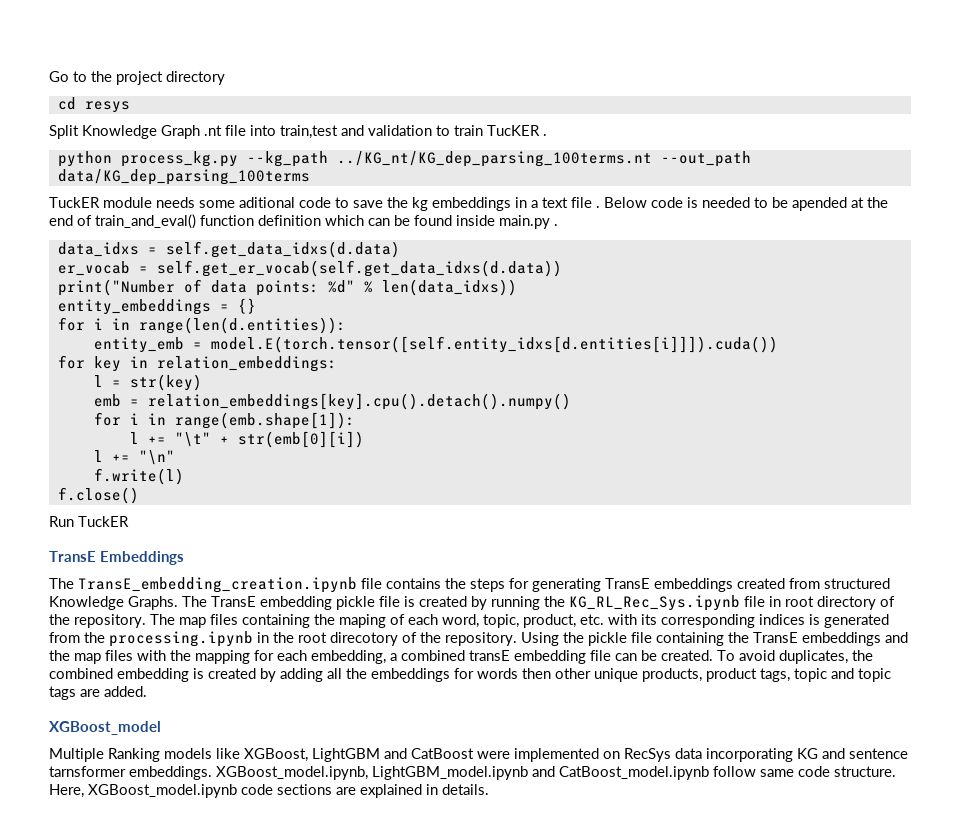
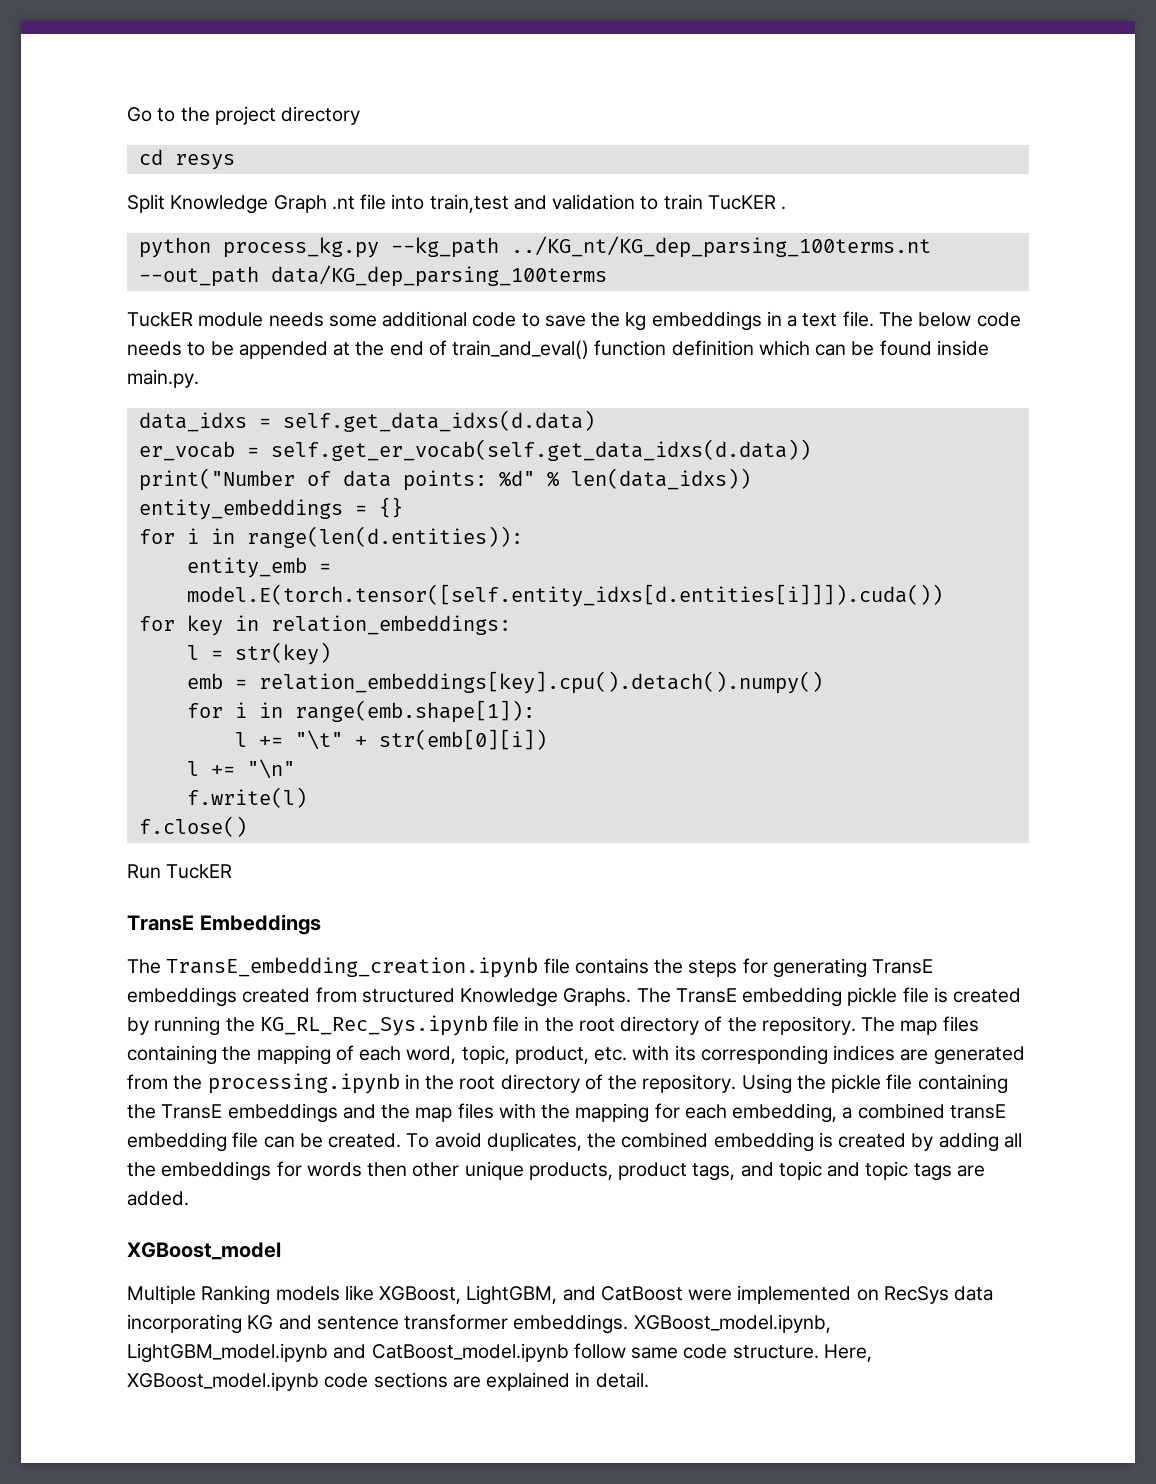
- TuckER module needs some aditional code to save the kg embeddings in a text file . Below code is needed to be apended at the end of train_and_eval() function definition which can be found inside main.py .
+ TuckER module needs some additional code to save the kg embeddings in a text file. The below code needs to be appended at the end of train_and_eval() function definition which can be found inside main.py.
- The TransE embedding pickle file is created by running the KG_RL_Rec_Sys.ipynb file in root directory of the repository.
+ The TransE embedding pickle file is created by running the KG_RL_Rec_Sys.ipynb file in the root directory of the repository.
- The map files containing the maping of each word, topic, product, etc. with its corresponding indices is generated from the processing.ipynb in the root direcotory of the repository.
+ The map files containing the mapping of each word, topic, product, etc. with its corresponding indices are generated from the processing.ipynb in the root directory of the repository.
- To avoid duplicates, the combined embedding is created by adding all the embeddings for words then other unique products, product tags, topic and topic tags are added.
+ To avoid duplicates, the combined embedding is created by adding all the embeddings for words then other unique products, product tags, and topic and topic tags are added.
- Multiple Ranking models like XGBoost, LightGBM and CatBoost were implemented on RecSys data incorporating KG and sentence tarnsformer embeddings.
+ Multiple Ranking models like XGBoost, LightGBM, and CatBoost were implemented on RecSys data incorporating KG and sentence transformer embeddings.
- Here, XGBoost_model.ipynb code sections are explained in details.
+ Here, XGBoost_model.ipynb code sections are explained in detail.

